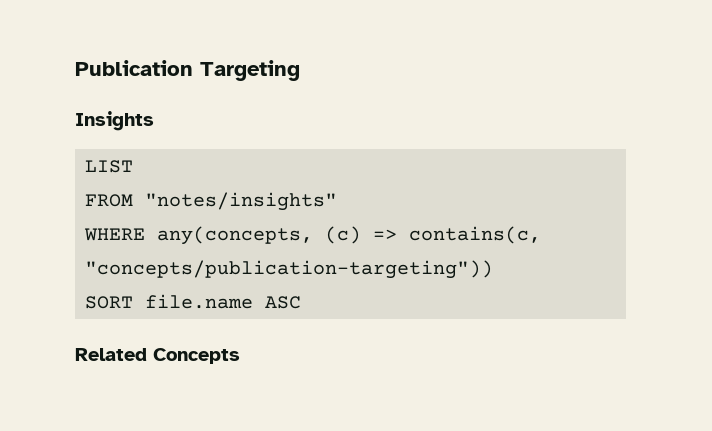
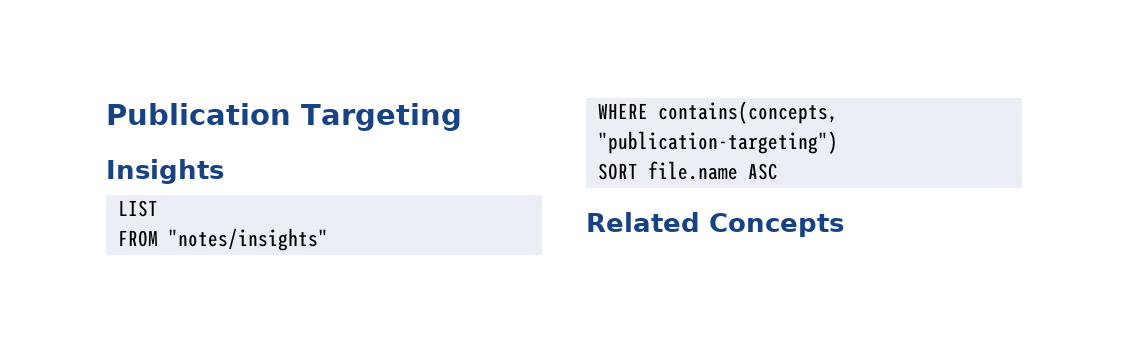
- WHERE any(concepts, (c) => contains(c, "concepts/publication-targeting"))
+ WHERE contains(concepts, "publication-targeting")

